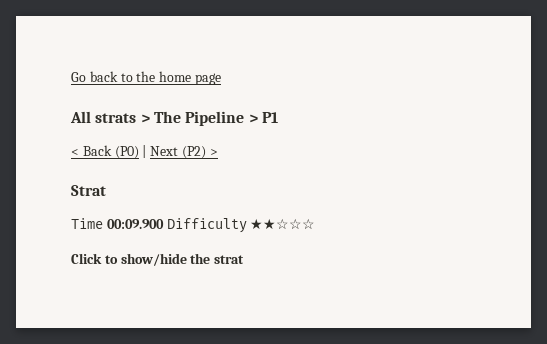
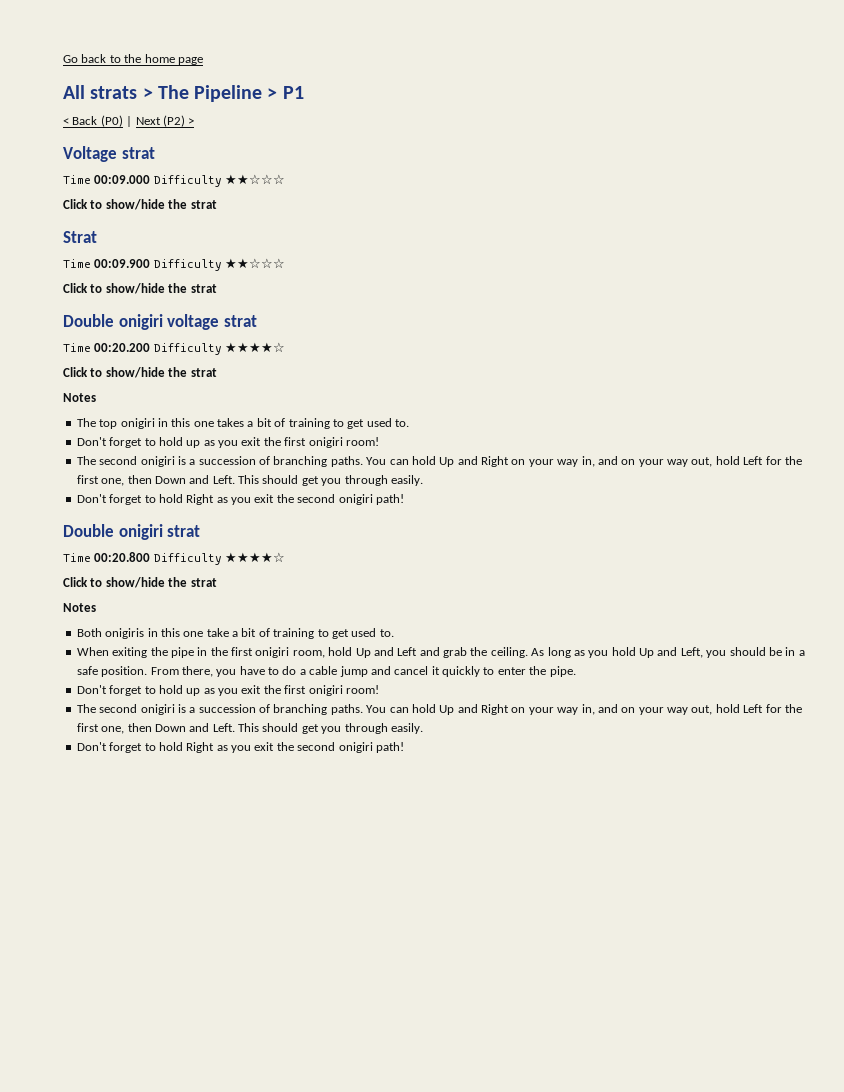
+ Voltage strat
+ Time 00:09.000 Difficulty ★★☆☆☆
+ Click to show/hide the strat
+ Double onigiri voltage strat
+ Time 00:20.200 Difficulty ★★★★☆
+ Click to show/hide the strat
+ Notes
+ The top onigiri in this one takes a bit of training to get used to.
+ Don't forget to hold up as you exit the first onigiri room!
+ The second onigiri is a succession of branching paths. You can hold Up and Right on your way in, and on your way out, hold Left for the first one, then Down and Left. This should get you through easily.
+ Don't forget to hold Right as you exit the second onigiri path!
+ Double onigiri strat
+ Time 00:20.800 Difficulty ★★★★☆
+ Click to show/hide the strat
+ Notes
+ Both onigiris in this one take a bit of training to get used to.
+ When exiting the pipe in the first onigiri room, hold Up and Left and grab the ceiling. As long as you hold Up and Left, you should be in a safe position. From there, you have to do a cable jump and cancel it quickly to enter the pipe.
+ Don't forget to hold up as you exit the first onigiri room!
+ The second onigiri is a succession of branching paths. You can hold Up and Right on your way in, and on your way out, hold Left for the first one, then Down and Left. This should get you through easily.
+ Don't forget to hold Right as you exit the second onigiri path!

